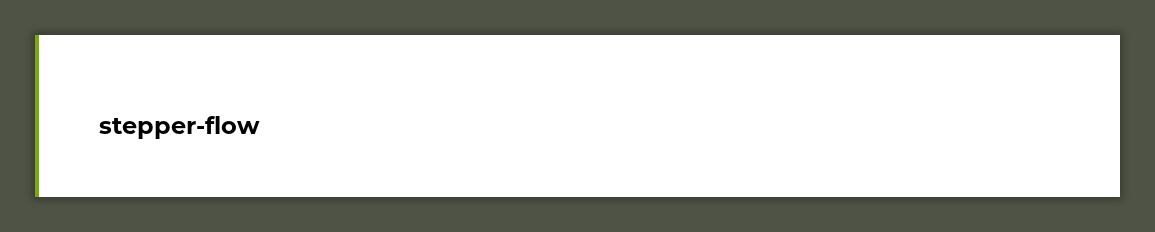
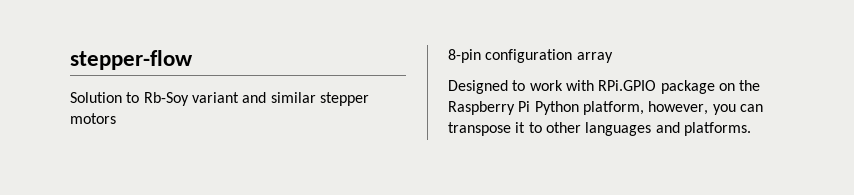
+ Solution to Rb-Soy variant and similar stepper motors
+ 8-pin configuration array
+ Designed to work with RPi.GPIO package on the Raspberry Pi Python platform, however, you can transpose it to other languages and platforms.

